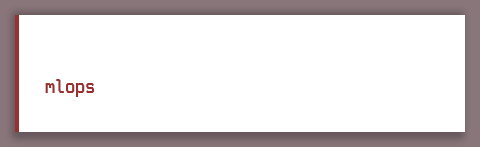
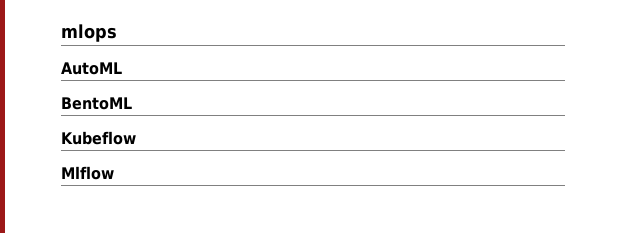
+ AutoML
+ BentoML
+ Kubeflow
+ Mlflow

